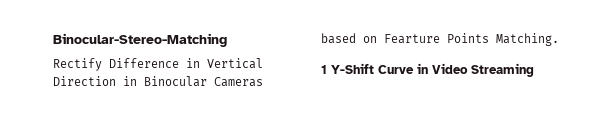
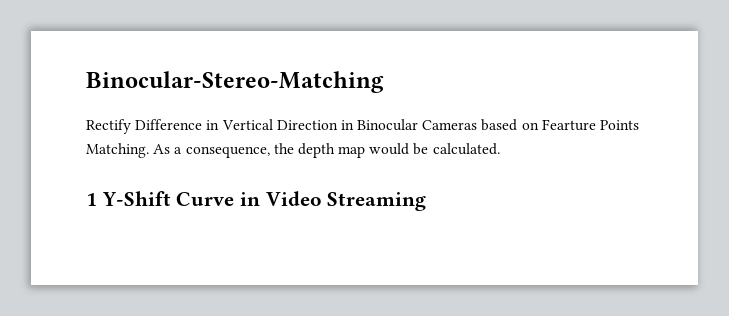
+ As a consequence, the depth map would be calculated.

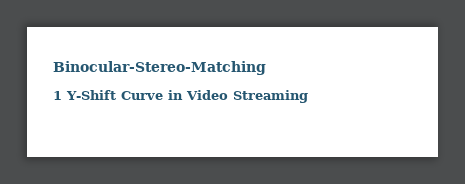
- Rectify Difference in Vertical Direction in Binocular Cameras based on Fearture Points Matching. As a consequence, the depth map would be calculated.

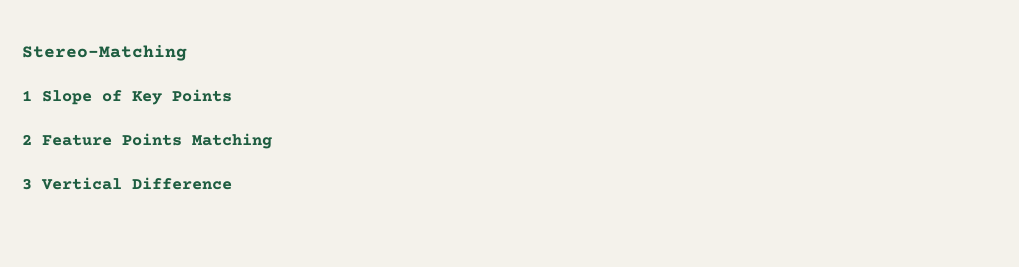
- Binocular-Stereo-Matching
+ Stereo-Matching
- 1 Y-Shift Curve in Video Streaming
+ 1 Slope of Key Points
+ 2 Feature Points Matching
+ 3 Vertical Difference

